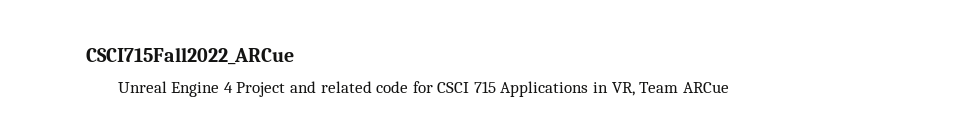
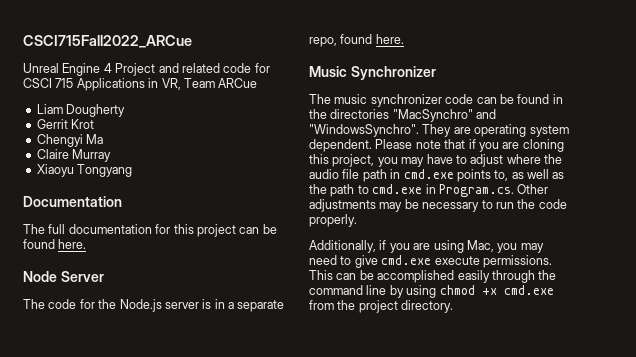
+ Liam Dougherty
+ Gerrit Krot
+ Chengyi Ma
+ Claire Murray
+ Xiaoyu Tongyang
+ Documentation
+ The full documentation for this project can be found here.
+ Node Server
+ The code for the Node.js server is in a separate repo, found here.
+ Music Synchronizer
+ The music synchronizer code can be found in the directories "MacSynchro" and "WindowsSynchro". They are operating system dependent. Please note that if you are cloning this project, you may have to adjust where the audio file path in cmd.exe points to, as well as the path to cmd.exe in Program.cs. Other adjustments may be necessary to run the code properly.
+ Additionally, if you are using Mac, you may need to give cmd.exe execute permissions. This can be accomplished easily through the command line by using chmod +x cmd.exe from the project directory.

